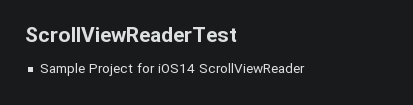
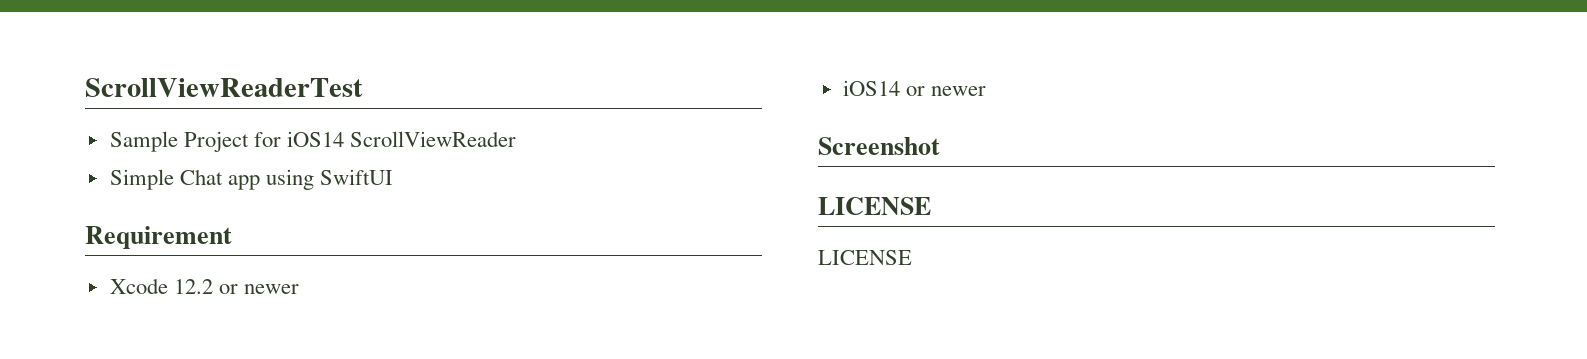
+ Simple Chat app using SwiftUI
+ Requirement
+ Xcode 12.2 or newer
+ iOS14 or newer
+ Screenshot
+ LICENSE
+ LICENSE

